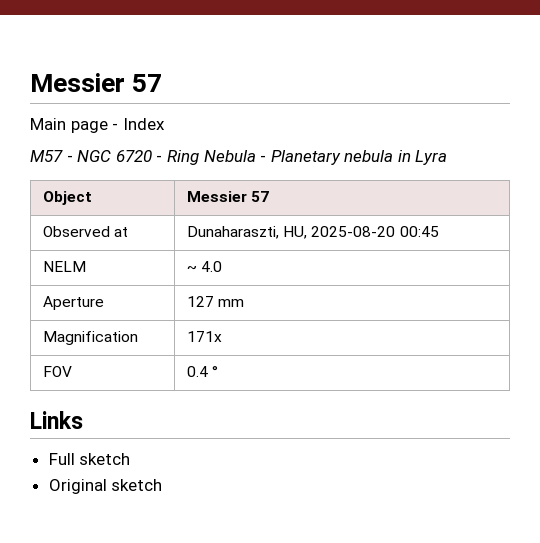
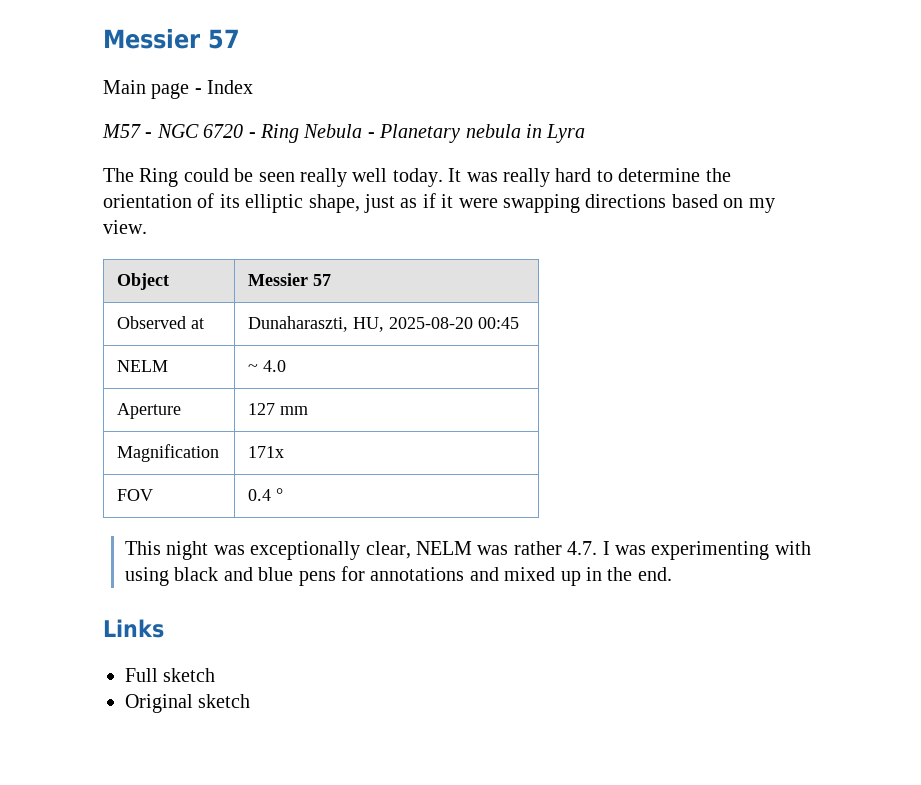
+ The Ring could be seen really well today. It was really hard to determine the orientation of its elliptic shape, just as if it were swapping directions based on my view.
+ This night was exceptionally clear, NELM was rather 4.7. I was experimenting with using black and blue pens for annotations and mixed up in the end.

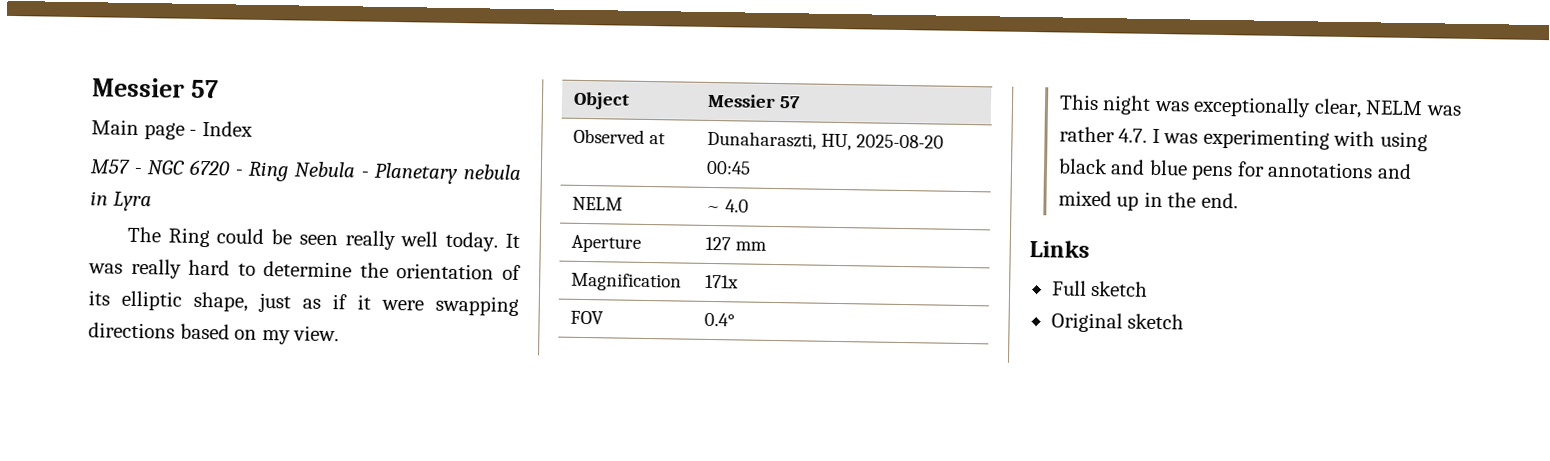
- FOV | 0.4 °
+ FOV | 0.4°

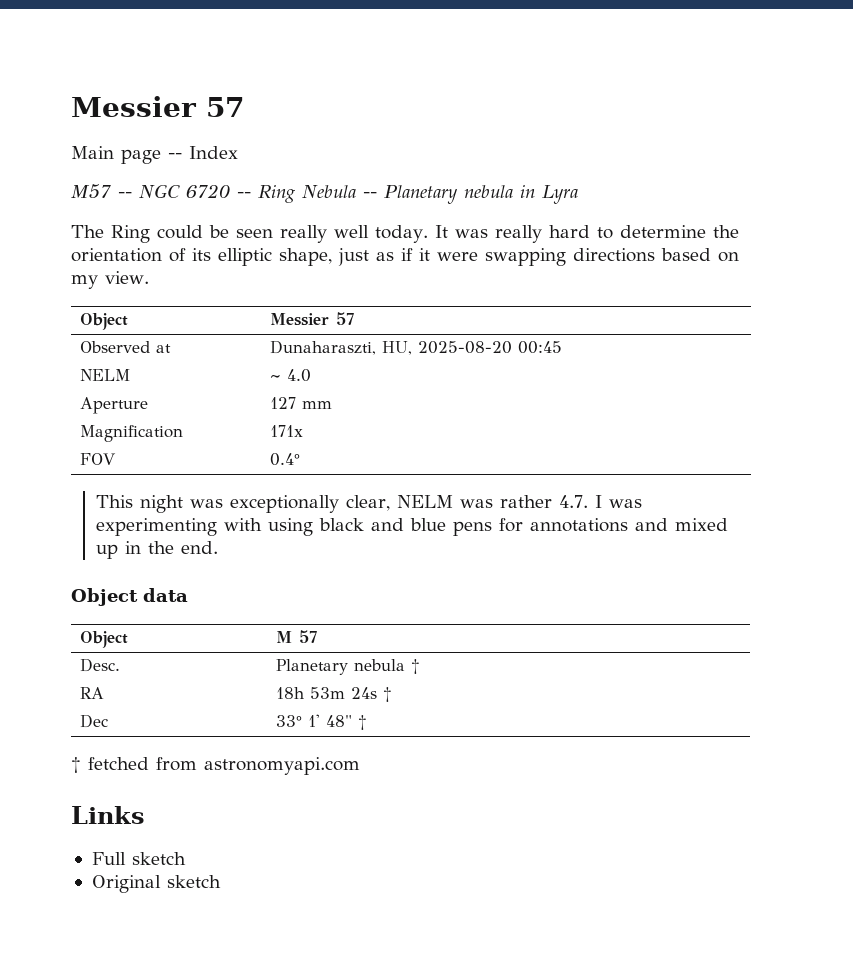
- Main page - Index
+ Main page -- Index
- M57 - NGC 6720 - Ring Nebula - Planetary nebula in Lyra
+ M57 -- NGC 6720 -- Ring Nebula -- Planetary nebula in Lyra
+ Object data
+ Object | M 57
+ Desc. | Planetary nebula †
+ RA | 18h 53m 24s †
+ Dec | 33° 1' 48" †
+ † fetched from astronomyapi.com

